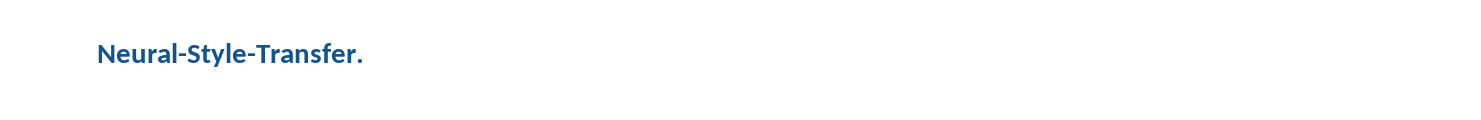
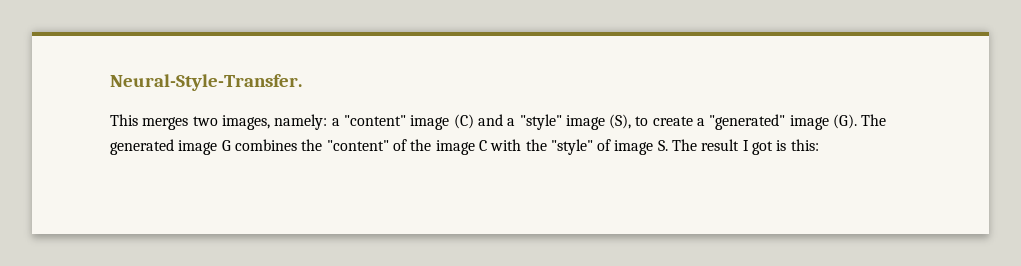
+ This merges two images, namely: a "content" image (C) and a "style" image (S), to create a "generated" image (G). The generated image G combines the "content" of the image C with the "style" of image S. The result I got is this:

